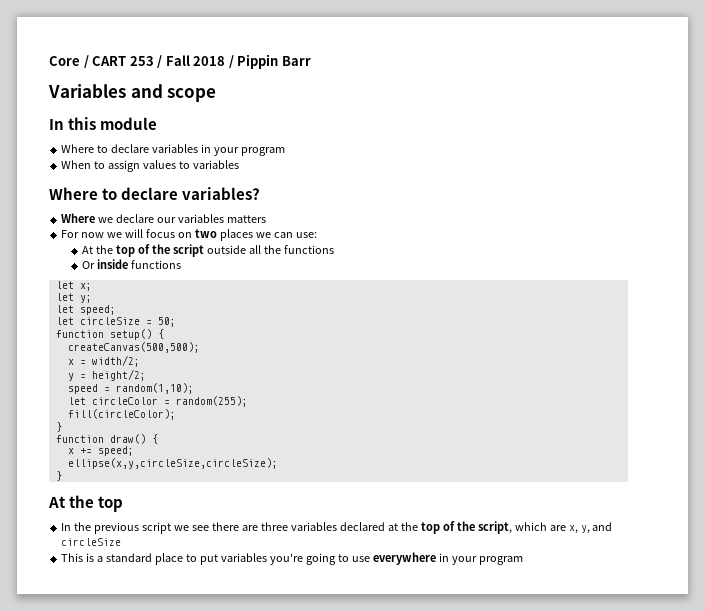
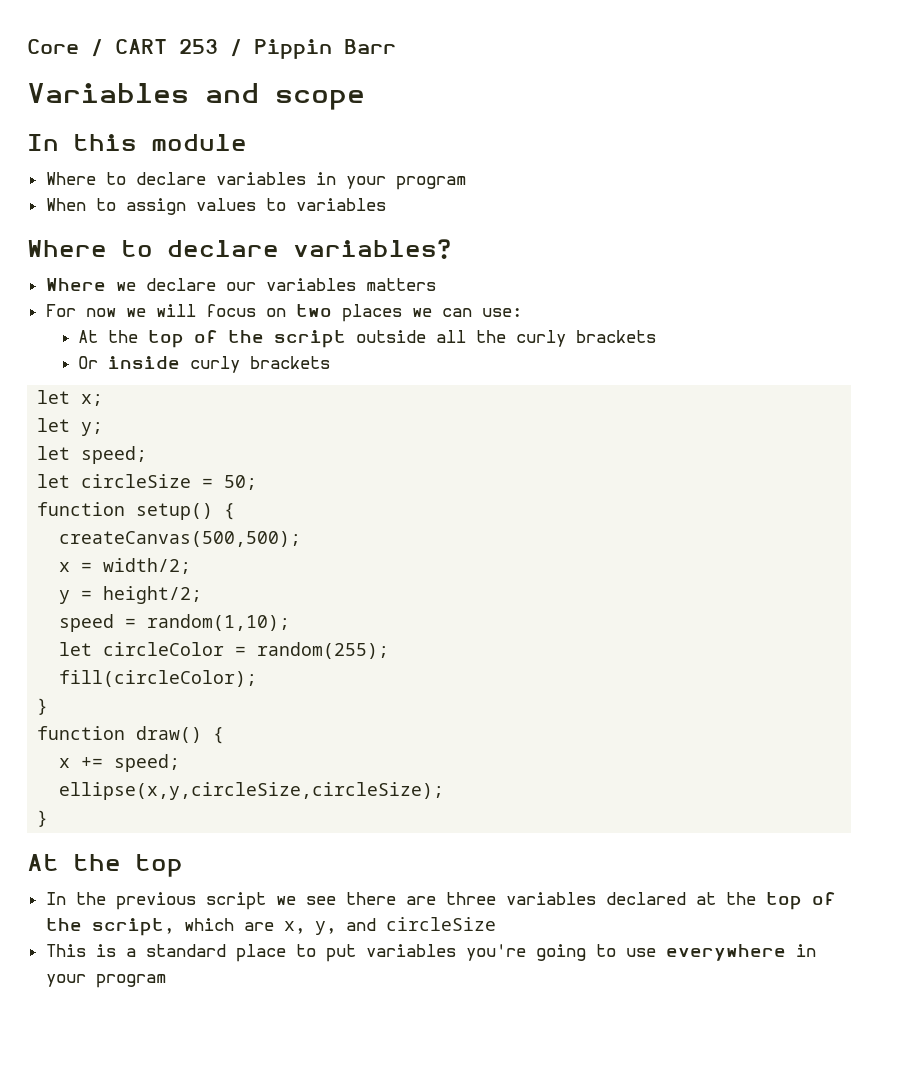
- Core / CART 253 / Fall 2018 / Pippin Barr
+ Core / CART 253 / Pippin Barr
- At the top of the script outside all the functions
+ At the top of the script outside all the curly brackets
- Or inside functions
+ Or inside curly brackets

